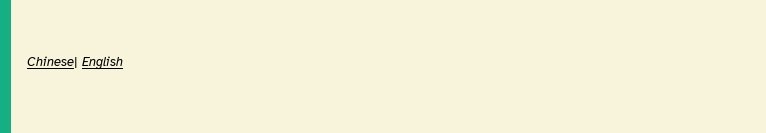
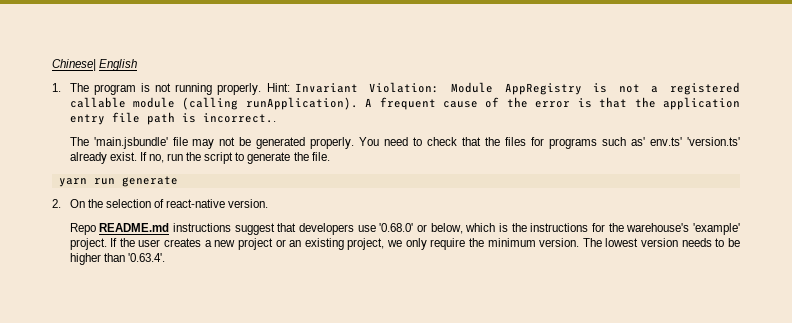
+ 1. The program is not running properly. Hint: Invariant Violation: Module AppRegistry is not a registered callable module (calling runApplication). A frequent cause of the error is that the application entry file path is incorrect..
+ The 'main.jsbundle' file may not be generated properly. You need to check that the files for programs such as' env.ts' 'version.ts' already exist. If no, run the script to generate the file.
+ yarn run generate
+ 2. On the selection of react-native version.
+ Repo README.md instructions suggest that developers use '0.68.0' or below, which is the instructions for the warehouse's 'example' project. If the user creates a new project or an existing project, we only require the minimum version. The lowest version needs to be higher than '0.63.4'.

